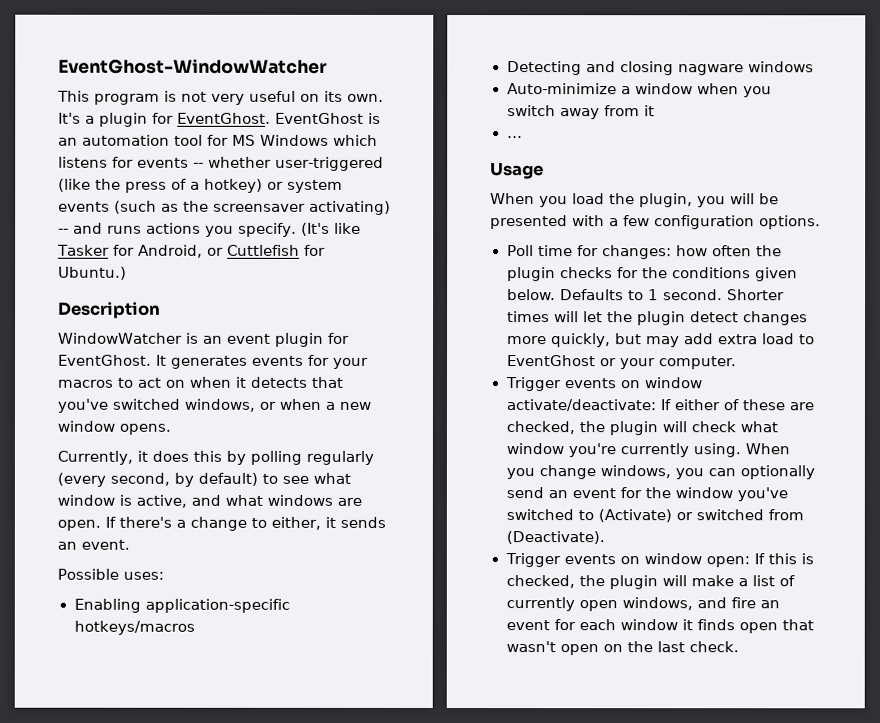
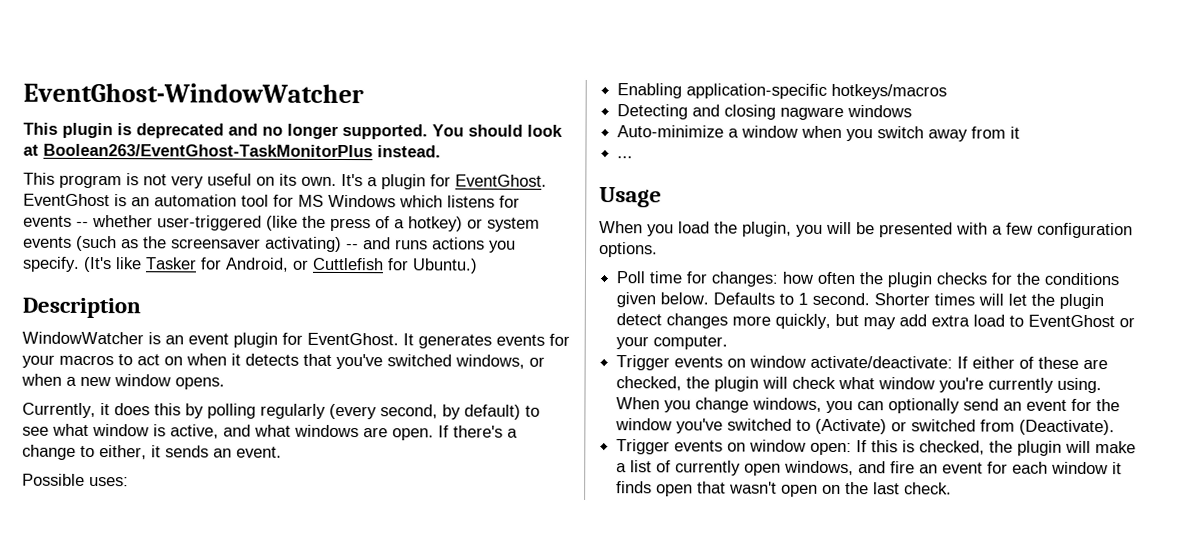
+ This plugin is deprecated and no longer supported. You should look at Boolean263/EventGhost-TaskMonitorPlus instead.

